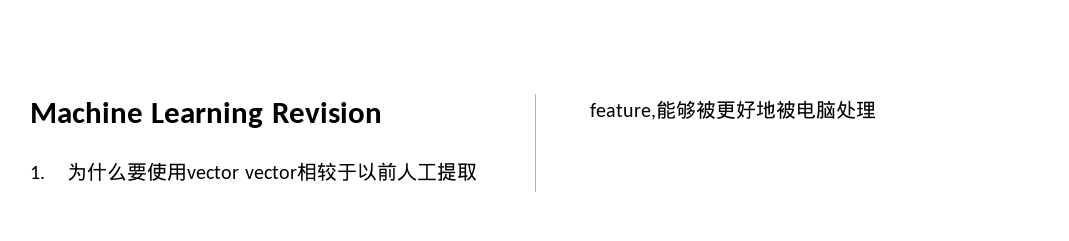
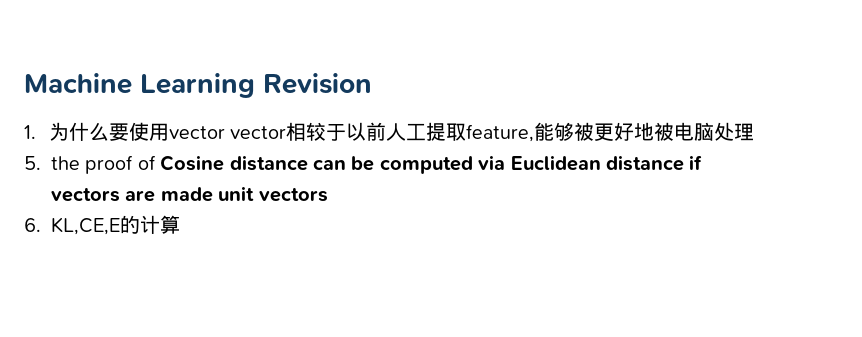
+ 5. the proof of Cosine distance can be computed via Euclidean distance if vectors are made unit vectors
+ 6. KL,CE,E的计算

